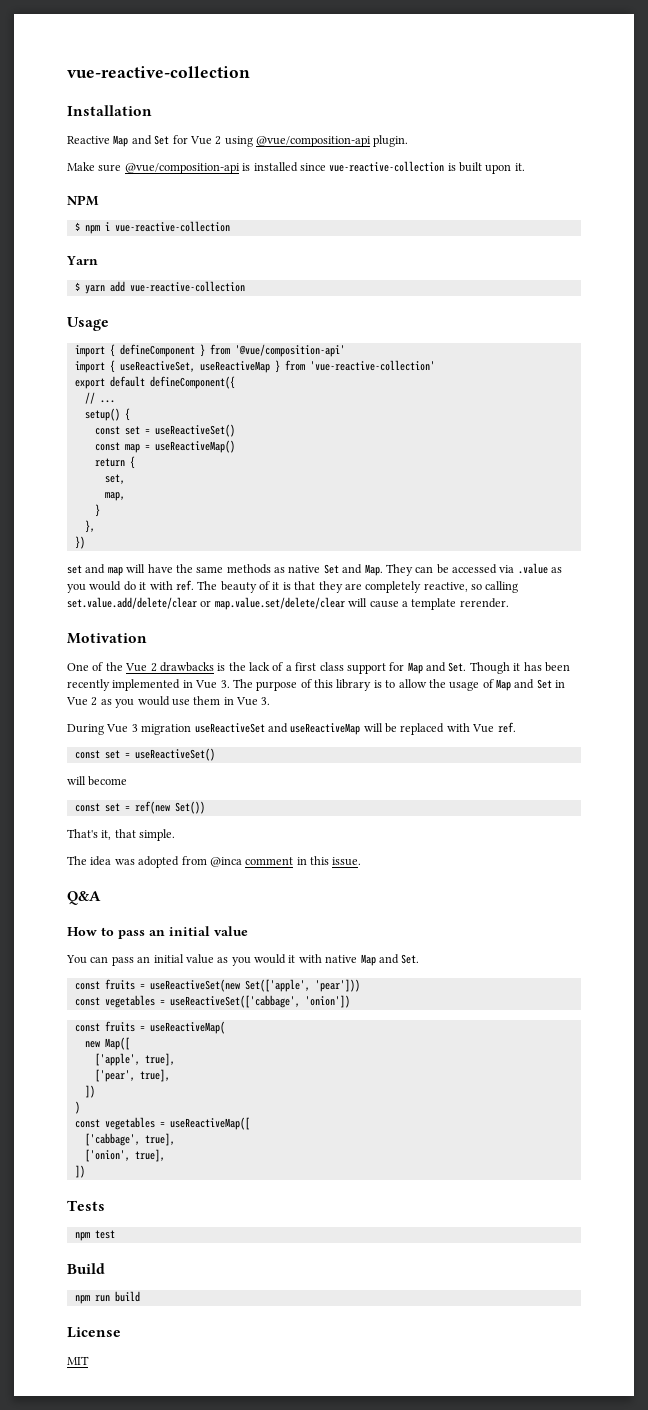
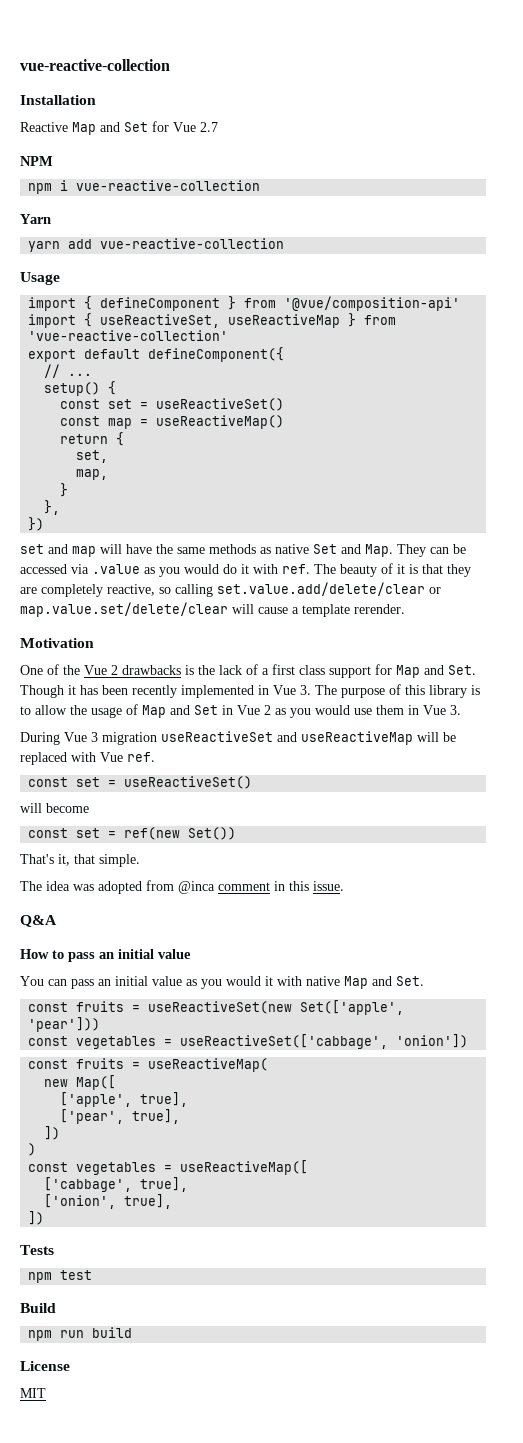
- Reactive Map and Set for Vue 2 using @vue/composition-api plugin.
- Make sure @vue/composition-api is installed since vue-reactive-collection is built upon it.
+ Reactive Map and Set for Vue 2.7
- $ npm i vue-reactive-collection
+ npm i vue-reactive-collection
- $ yarn add vue-reactive-collection
+ yarn add vue-reactive-collection

